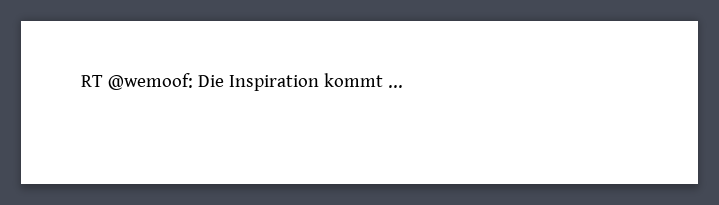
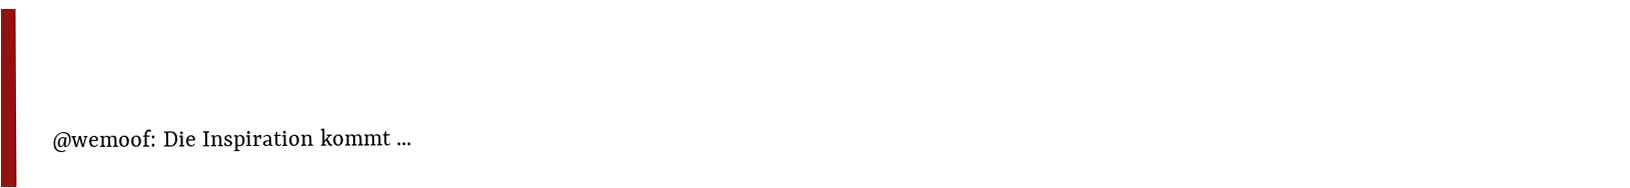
- RT @wemoof: Die Inspiration kommt ...
+ @wemoof: Die Inspiration kommt ...

